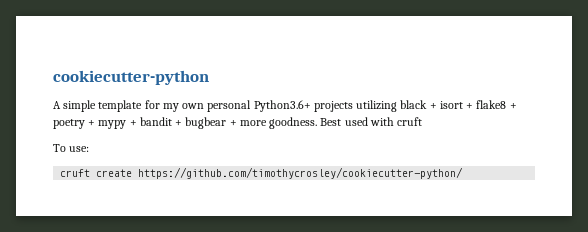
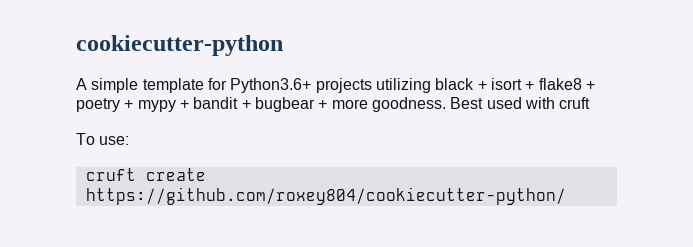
- A simple template for my own personal Python3.6+ projects utilizing black + isort + flake8 + poetry + mypy + bandit + bugbear + more goodness.
+ A simple template for Python3.6+ projects utilizing black + isort + flake8 + poetry + mypy + bandit + bugbear + more goodness.
- cruft create https://github.com/timothycrosley/cookiecutter-python/
+ cruft create https://github.com/roxey804/cookiecutter-python/

